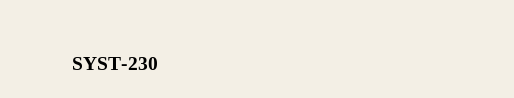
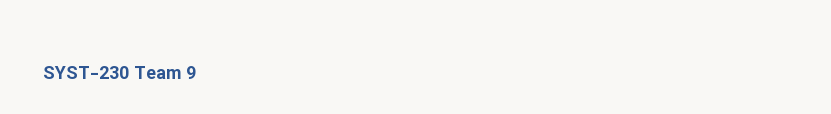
- SYST-230
+ SYST-230 Team 9

